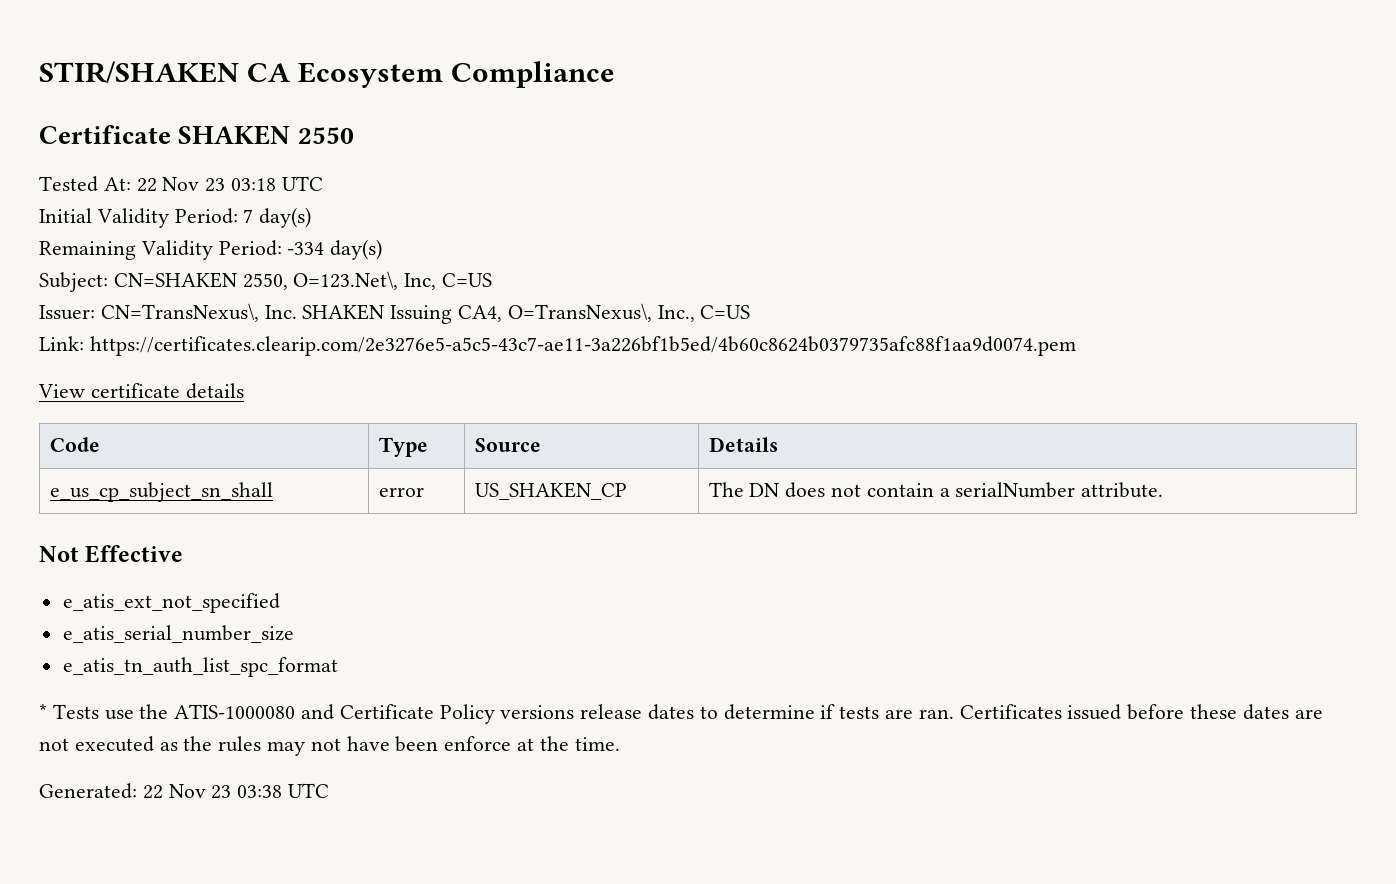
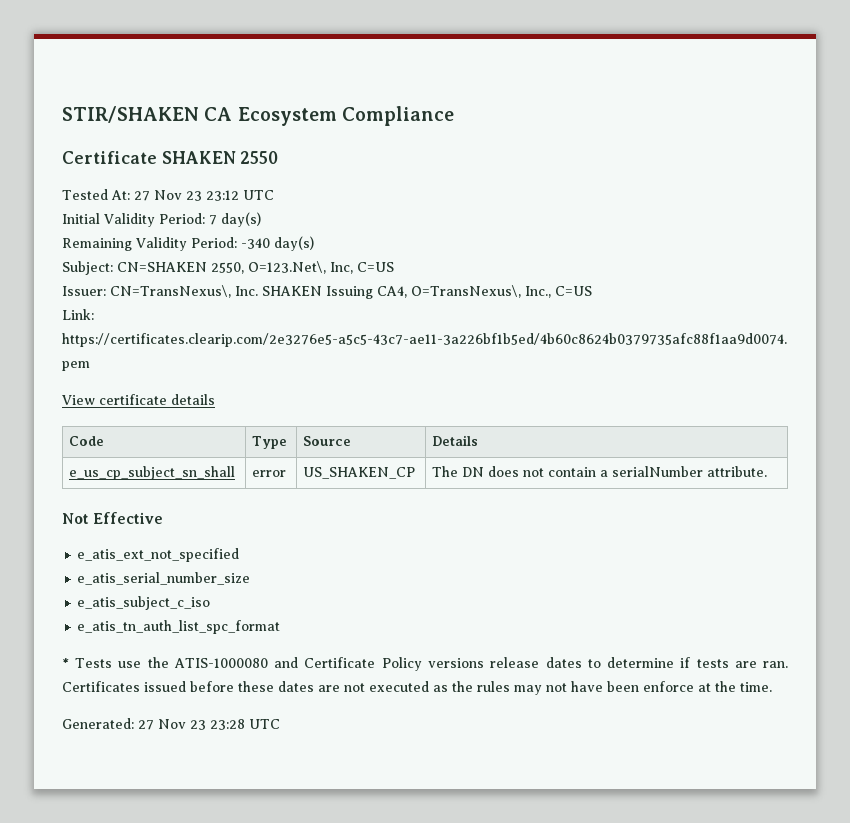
- Tested At: 22 Nov 23 03:18 UTC
+ Tested At: 27 Nov 23 23:12 UTC
- Remaining Validity Period: -334 day(s)
+ Remaining Validity Period: -340 day(s)
+ e_atis_subject_c_iso
- Generated: 22 Nov 23 03:38 UTC
+ Generated: 27 Nov 23 23:28 UTC

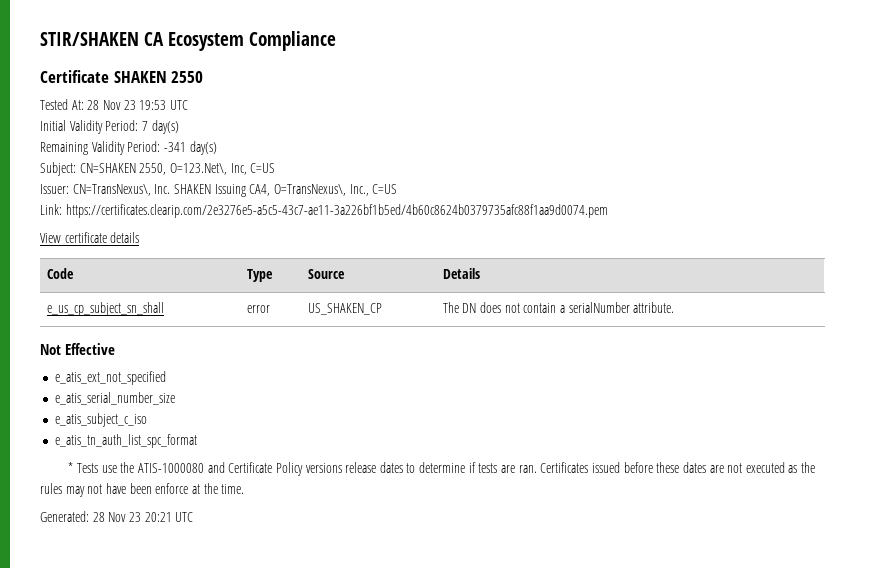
- Tested At: 27 Nov 23 23:12 UTC
+ Tested At: 28 Nov 23 19:53 UTC
- Remaining Validity Period: -340 day(s)
+ Remaining Validity Period: -341 day(s)
- Generated: 27 Nov 23 23:28 UTC
+ Generated: 28 Nov 23 20:21 UTC

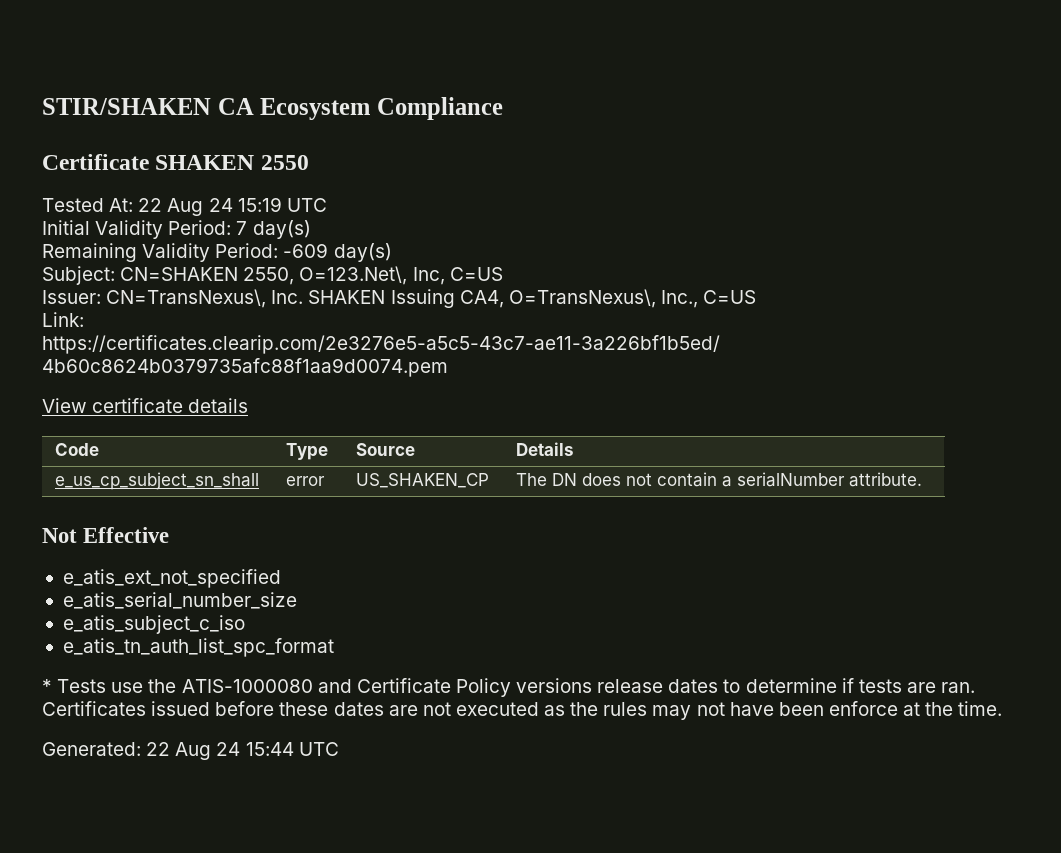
- Tested At: 28 Nov 23 19:53 UTC
+ Tested At: 22 Aug 24 15:19 UTC
- Remaining Validity Period: -341 day(s)
+ Remaining Validity Period: -609 day(s)
- Generated: 28 Nov 23 20:21 UTC
+ Generated: 22 Aug 24 15:44 UTC

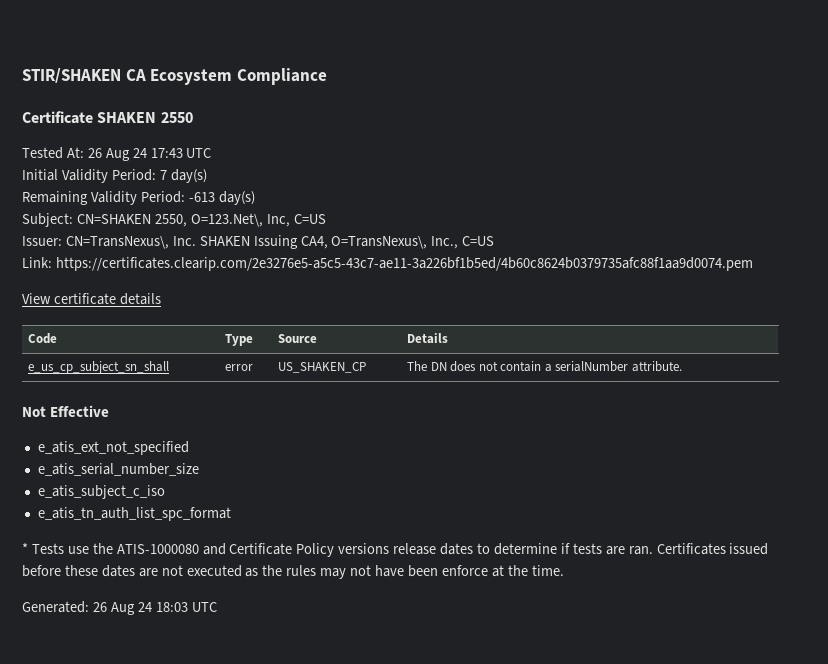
- Tested At: 22 Aug 24 15:19 UTC
+ Tested At: 26 Aug 24 17:43 UTC
- Remaining Validity Period: -609 day(s)
+ Remaining Validity Period: -613 day(s)
- Generated: 22 Aug 24 15:44 UTC
+ Generated: 26 Aug 24 18:03 UTC

